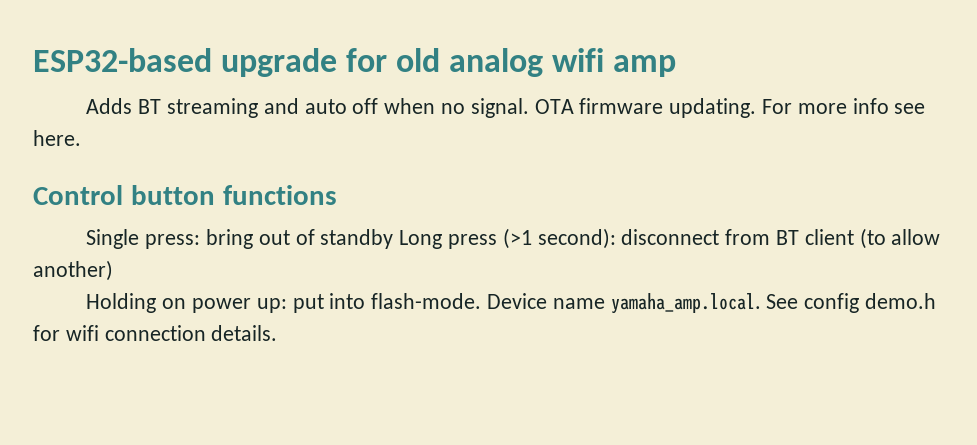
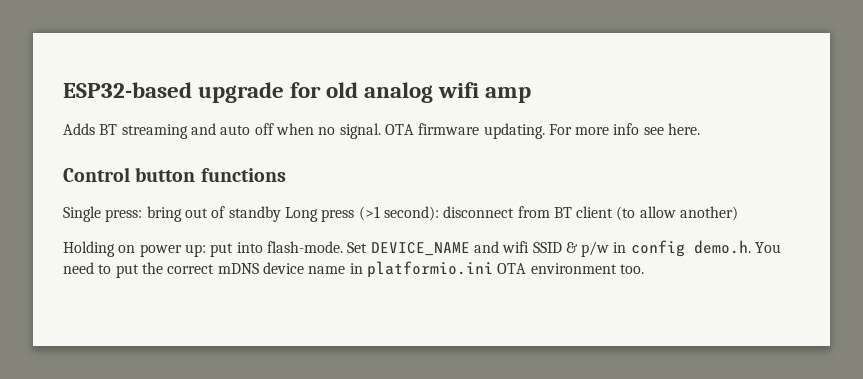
- Device name yamaha_amp.local. See config demo.h for wifi connection details.
+ Set DEVICE_NAME and wifi SSID & p/w in config demo.h. You need to put the correct mDNS device name in platformio.ini OTA environment too.

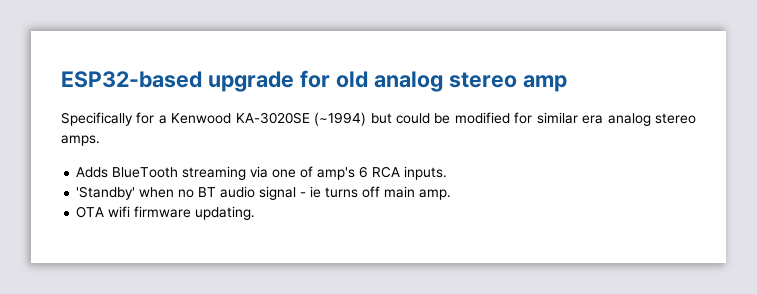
- ESP32-based upgrade for old analog wifi amp
+ ESP32-based upgrade for old analog stereo amp
- Adds BT streaming and auto off when no signal. OTA firmware updating. For more info see here.
- Control button functions
- Single press: bring out of standby Long press (>1 second): disconnect from BT client (to allow another)
- Holding on power up: put into flash-mode. Set DEVICE_NAME and wifi SSID & p/w in config demo.h. You need to put the correct mDNS device name in platformio.ini OTA environment too.
+ Specifically for a Kenwood KA-3020SE (~1994) but could be modified for similar era analog stereo amps.
+ Adds BlueTooth streaming via one of amp's 6 RCA inputs.
+ 'Standby' when no BT audio signal - ie turns off main amp.
+ OTA wifi firmware updating.

